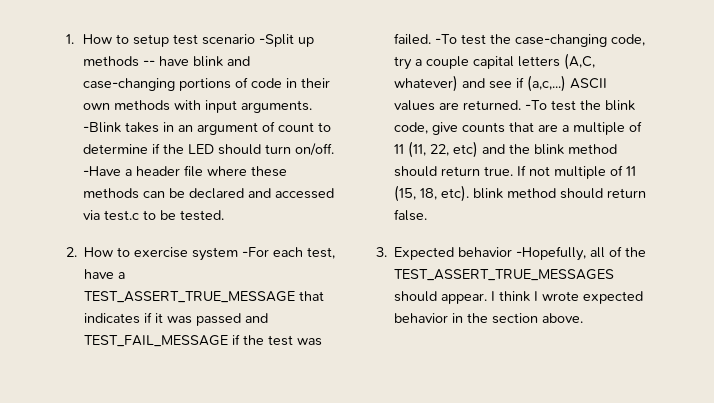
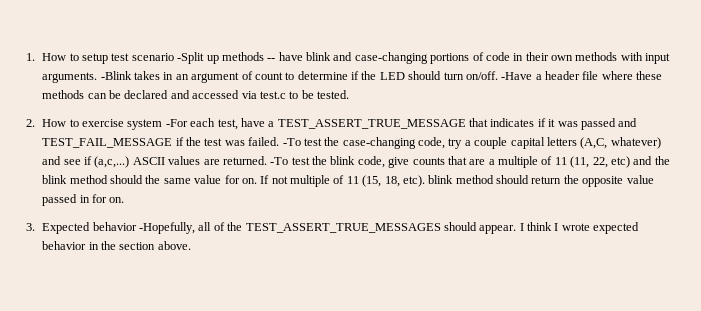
- -To test the blink code, give counts that are a multiple of 11 (11, 22, etc) and the blink method should return true.
+ -To test the blink code, give counts that are a multiple of 11 (11, 22, etc) and the blink method should the same value for on.
- If not multiple of 11 (15, 18, etc). blink method should return false.
+ If not multiple of 11 (15, 18, etc). blink method should return the opposite value passed in for on.

